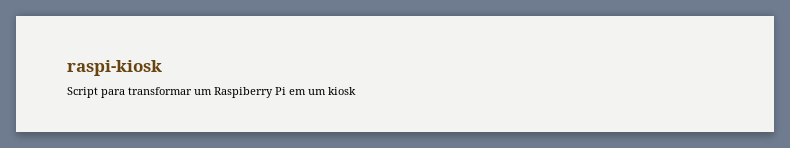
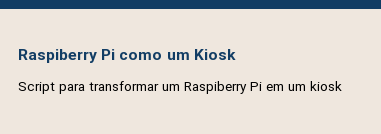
- raspi-kiosk
+ Raspiberry Pi como um Kiosk

